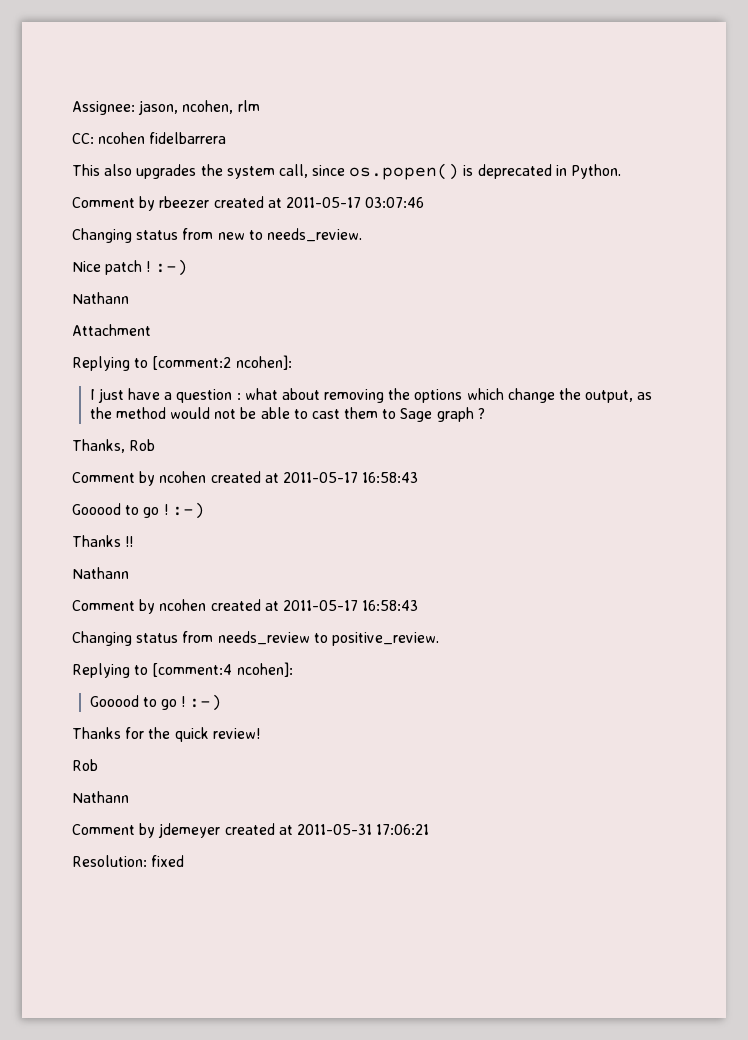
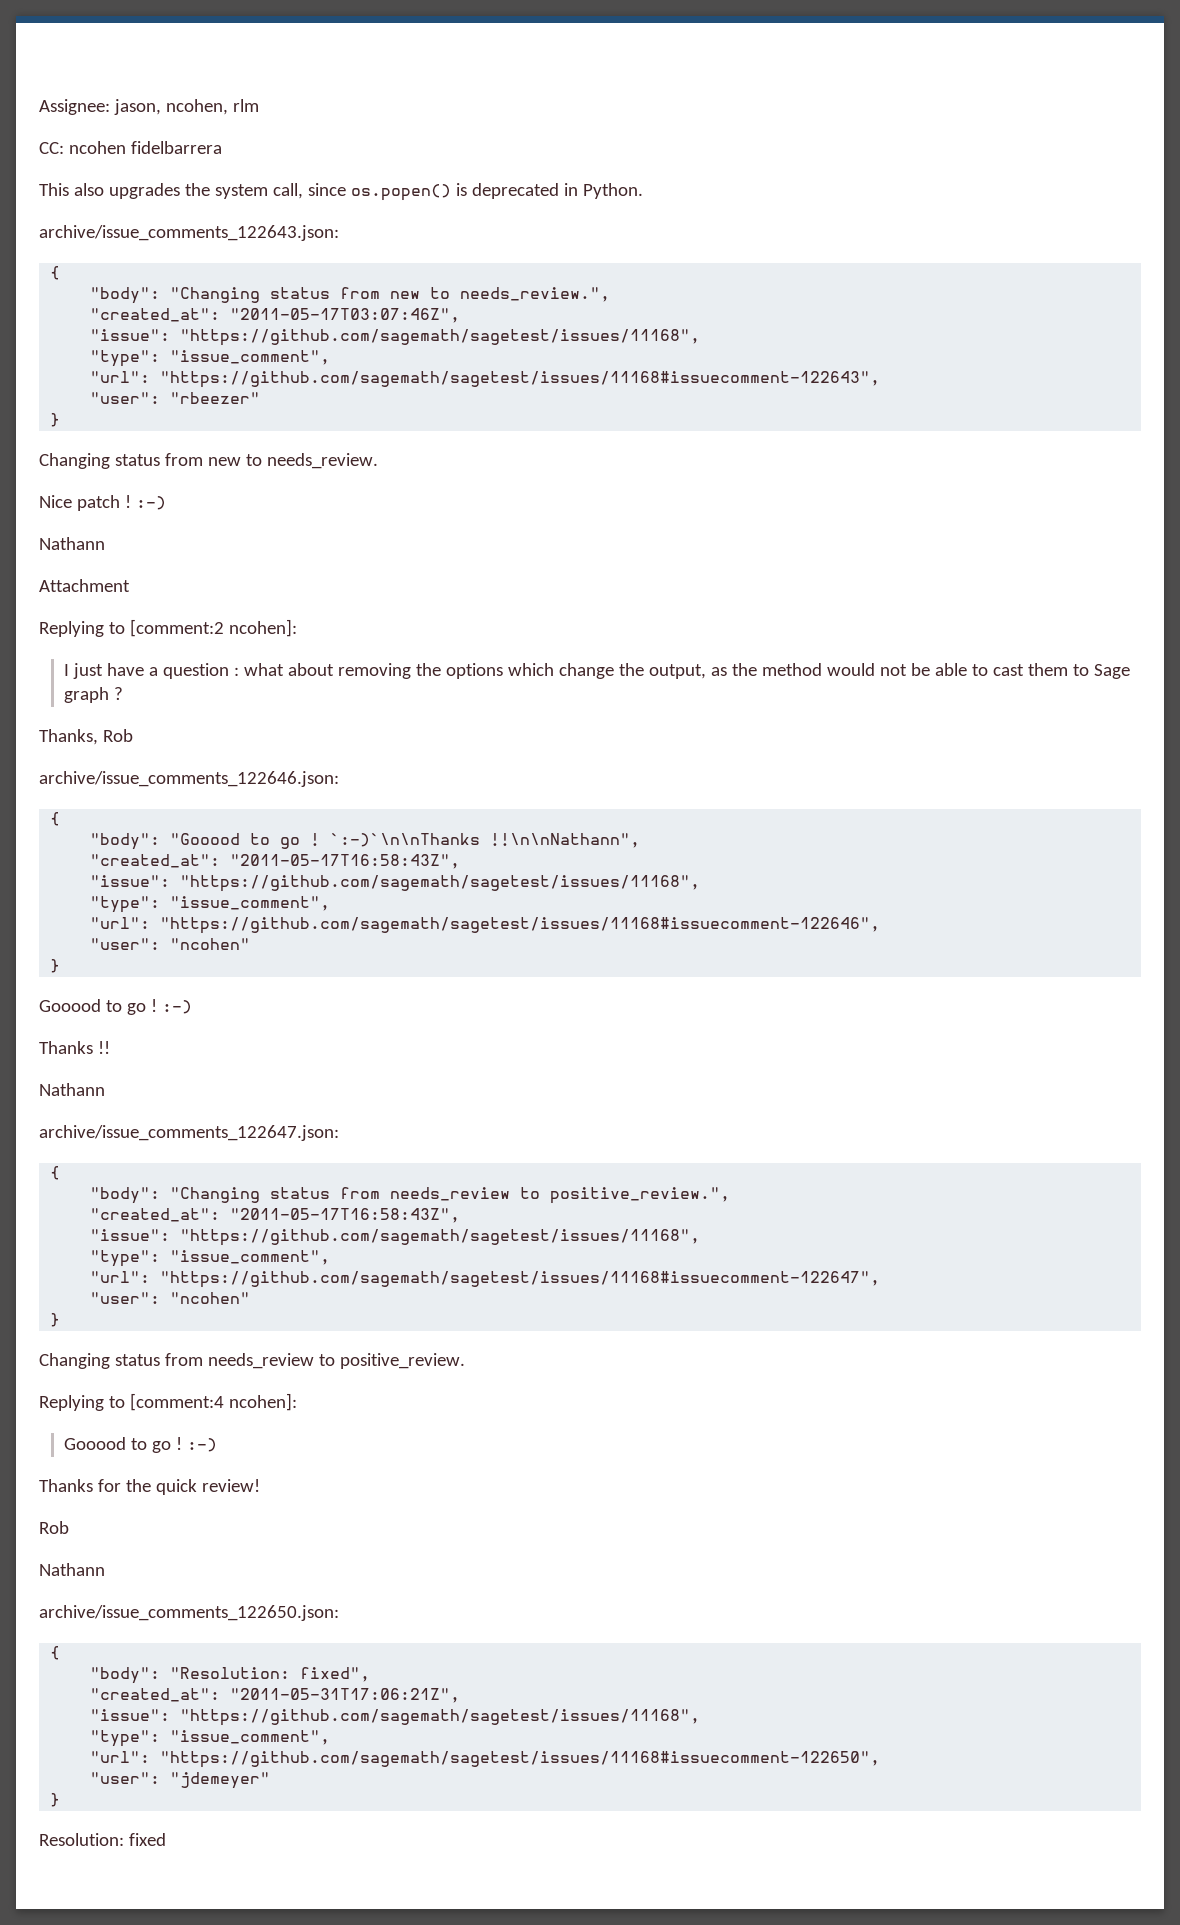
- Comment by rbeezer created at 2011-05-17 03:07:46
+ archive/issue_comments_122643.json:
+ {
+ "body": "Changing status from new to needs_review.",
+ "created_at": "2011-05-17T03:07:46Z",
+ "issue": "https://github.com/sagemath/sagetest/issues/11168",
+ "type": "issue_comment",
+ "url": "https://github.com/sagemath/sagetest/issues/11168#issuecomment-122643",
+ "user": "rbeezer"
+ }
  Thanks, Rob
- Comment by ncohen created at 2011-05-17 16:58:43
+ archive/issue_comments_122646.json:
+ {
+ "body": "Gooood to go ! `:-)`\n\nThanks !!\n\nNathann",
+ "created_at": "2011-05-17T16:58:43Z",
+ "issue": "https://github.com/sagemath/sagetest/issues/11168",
+ "type": "issue_comment",
+ "url": "https://github.com/sagemath/sagetest/issues/11168#issuecomment-122646",
+ "user": "ncohen"
+ }
  Thanks !!
  Nathann
- Comment by ncohen created at 2011-05-17 16:58:43
+ archive/issue_comments_122647.json:
+ {
+ "body": "Changing status from needs_review to positive_review.",
+ "created_at": "2011-05-17T16:58:43Z",
+ "issue": "https://github.com/sagemath/sagetest/issues/11168",
+ "type": "issue_comment",
+ "url": "https://github.com/sagemath/sagetest/issues/11168#issuecomment-122647",
+ "user": "ncohen"
+ }
- Comment by jdemeyer created at 2011-05-31 17:06:21
+ archive/issue_comments_122650.json:
+ {
+ "body": "Resolution: fixed",
+ "created_at": "2011-05-31T17:06:21Z",
+ "issue": "https://github.com/sagemath/sagetest/issues/11168",
+ "type": "issue_comment",
+ "url": "https://github.com/sagemath/sagetest/issues/11168#issuecomment-122650",
+ "user": "jdemeyer"
+ }

